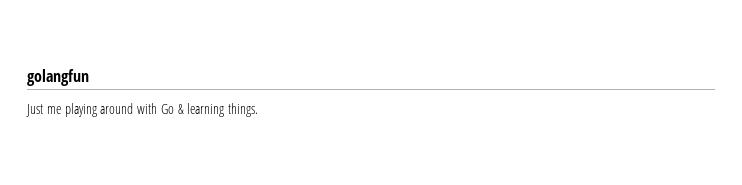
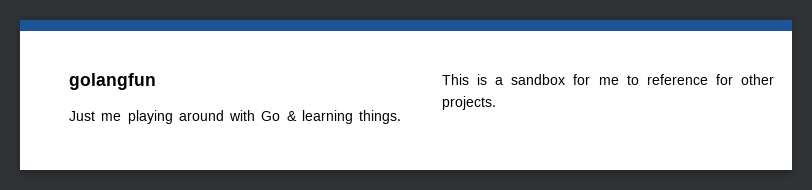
+ This is a sandbox for me to reference for other projects.

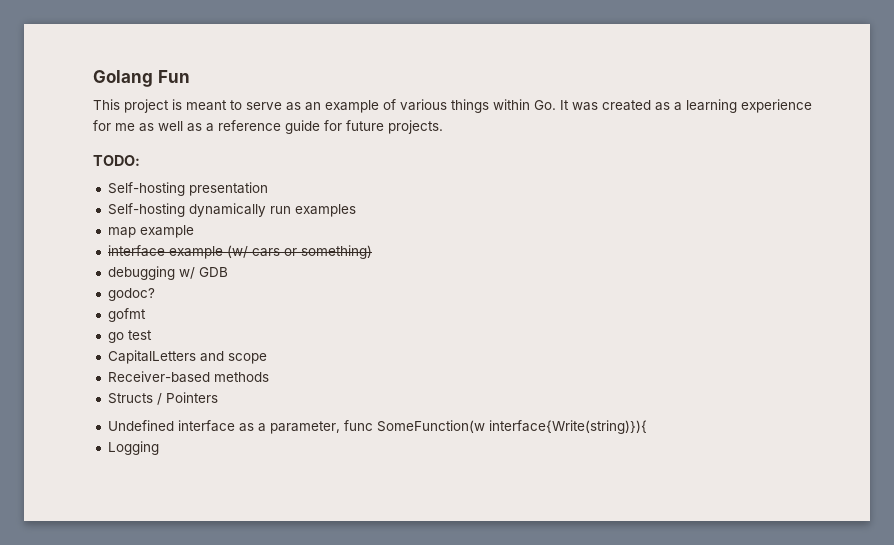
- golangfun
- Just me playing around with Go & learning things. This is a sandbox for me to reference for other projects.
+ Golang Fun
+ This project is meant to serve as an example of various things within Go. It was created as a learning experience for me as well as a reference guide for future projects.
+ TODO:
+ Self-hosting presentation
+ Self-hosting dynamically run examples
+ map example
+ interface example (w/ cars or something)
+ debugging w/ GDB
+ godoc?
+ gofmt
+ go test
+ CapitalLetters and scope
+ Receiver-based methods
+ Structs / Pointers
+ Undefined interface as a parameter, func SomeFunction(w interface{Write(string)}){
+ Logging

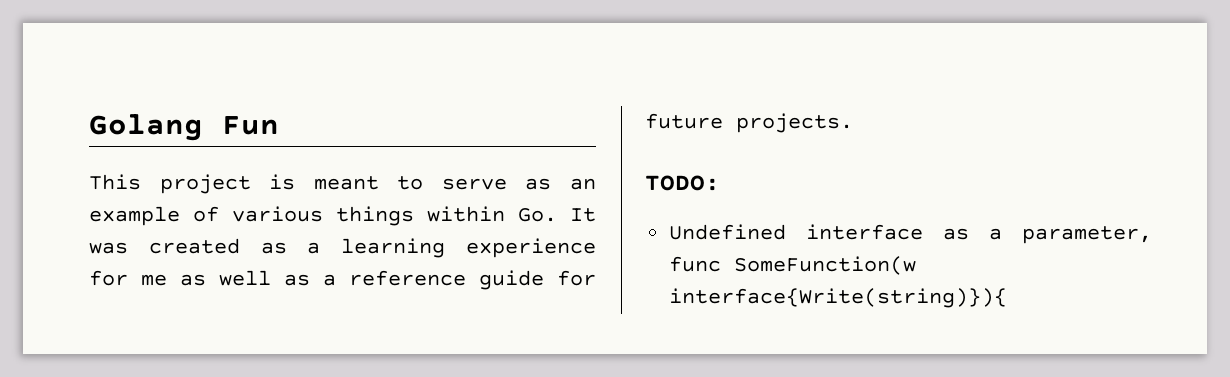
- Self-hosting presentation
- Self-hosting dynamically run examples
- map example
- interface example (w/ cars or something)
- debugging w/ GDB
- godoc?
- gofmt
- go test
- CapitalLetters and scope
- Receiver-based methods
- Structs / Pointers
- Logging

